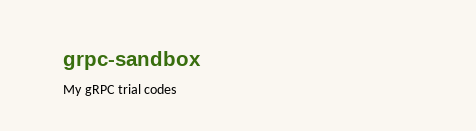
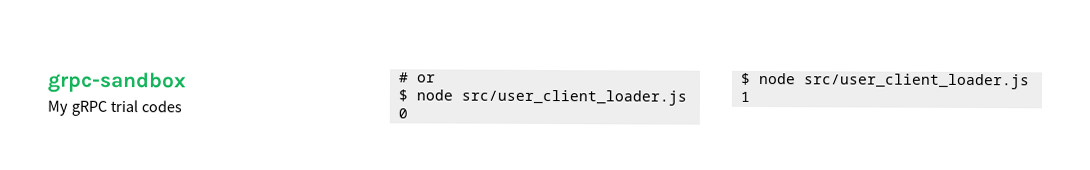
+ # or
+ $ node src/user_client_loader.js 0
+ $ node src/user_client_loader.js 1

